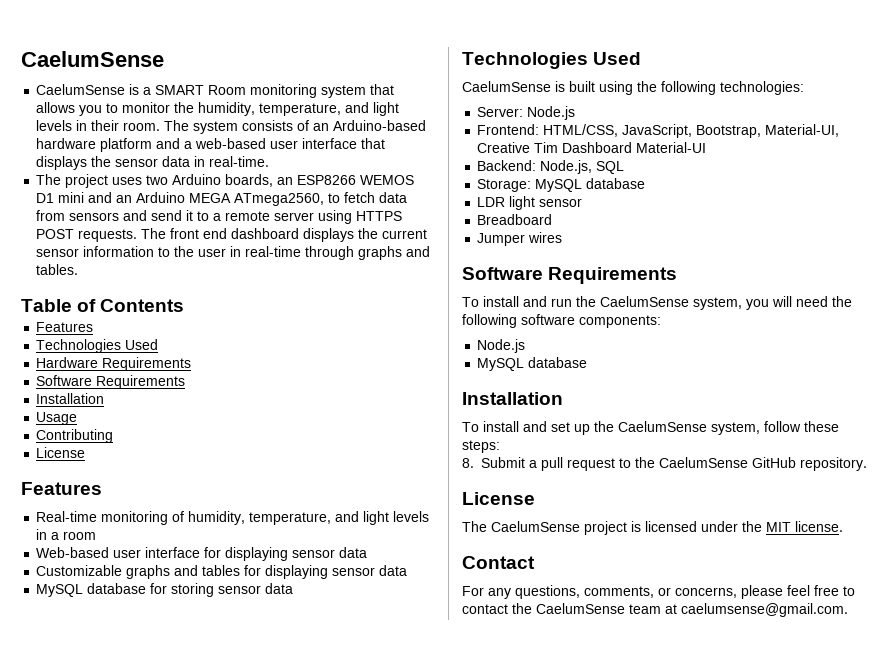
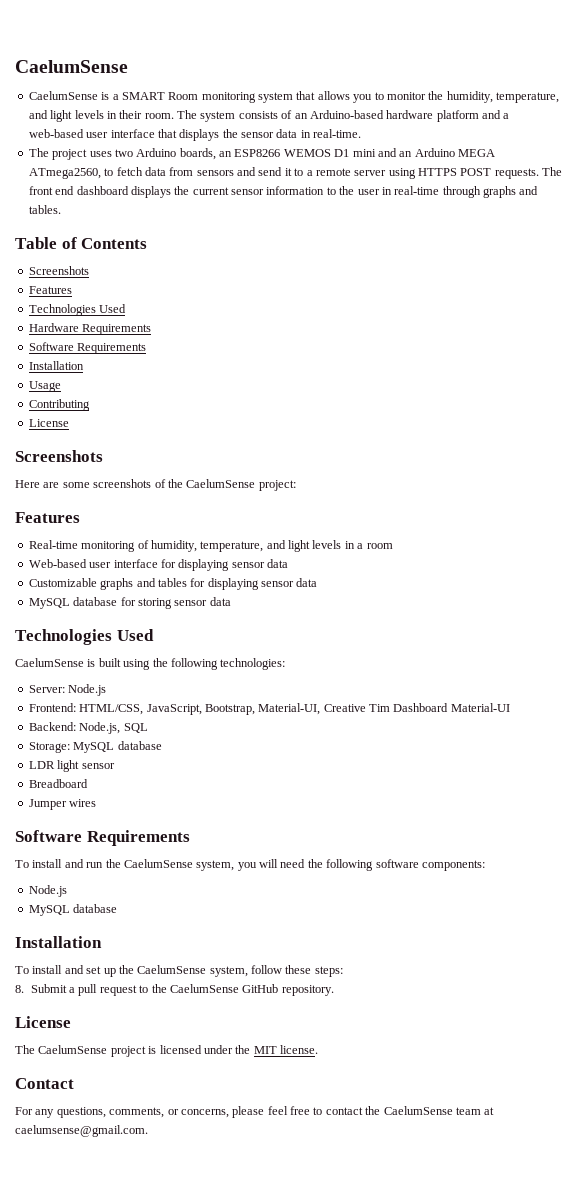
  Table of Contents
+ Screenshots
  Contributing
  License
+ Screenshots
+ Here are some screenshots of the CaelumSense project:

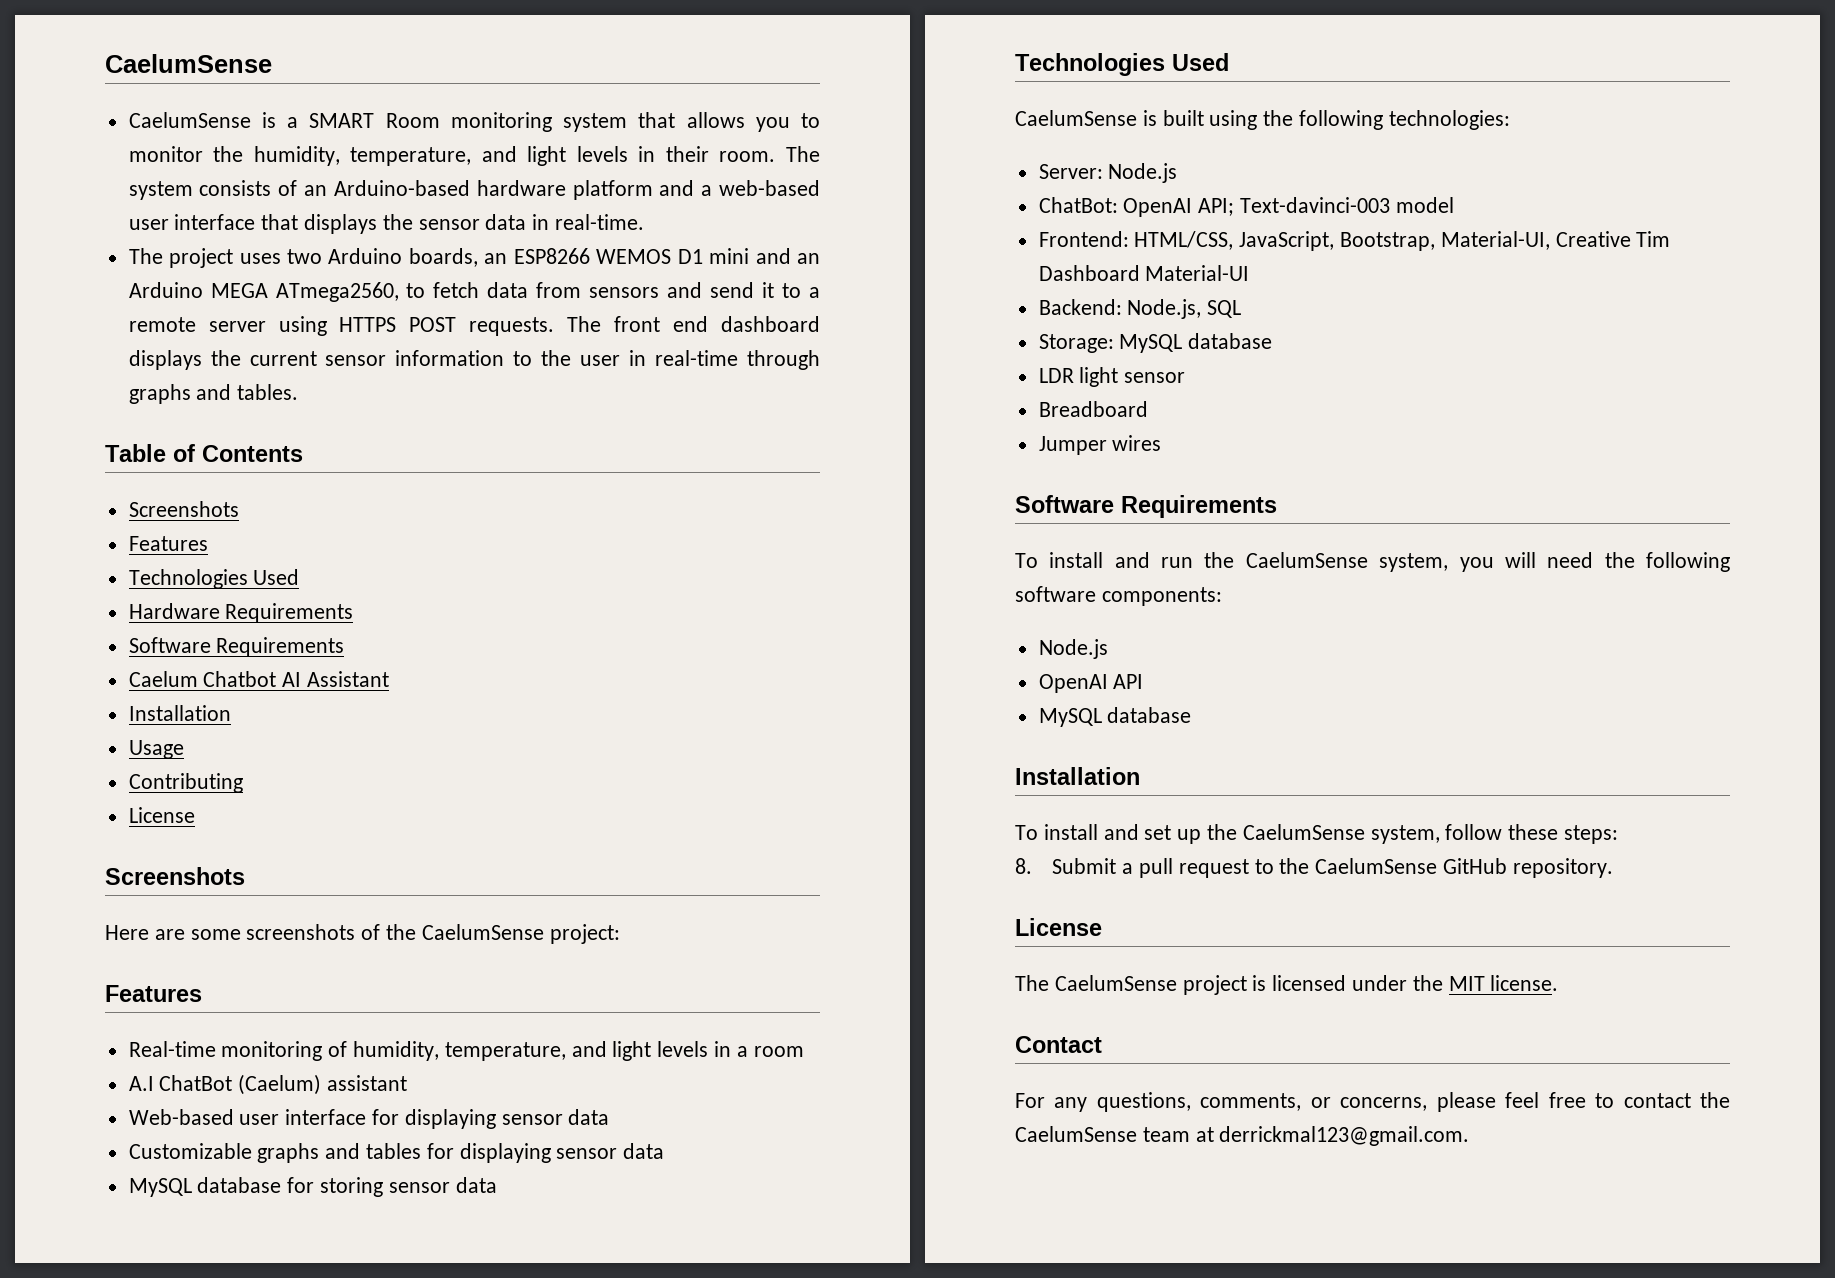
+ Caelum Chatbot AI Assistant
+ A.I ChatBot (Caelum) assistant
+ ChatBot: OpenAI API; Text-davinci-003 model
+ OpenAI API
- For any questions, comments, or concerns, please feel free to contact the CaelumSense team at caelumsense@gmail.com.
+ For any questions, comments, or concerns, please feel free to contact the CaelumSense team at derrickmal123@gmail.com.

